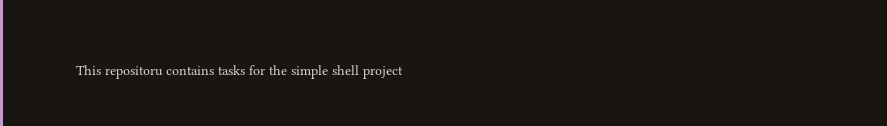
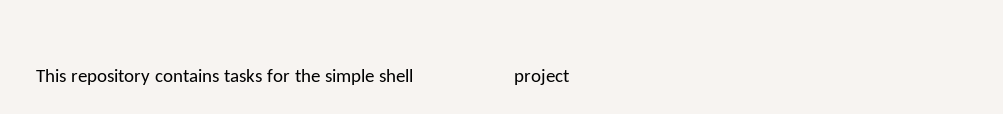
- This repositoru contains tasks for the simple shell project
+ This repository contains tasks for the simple shell project

